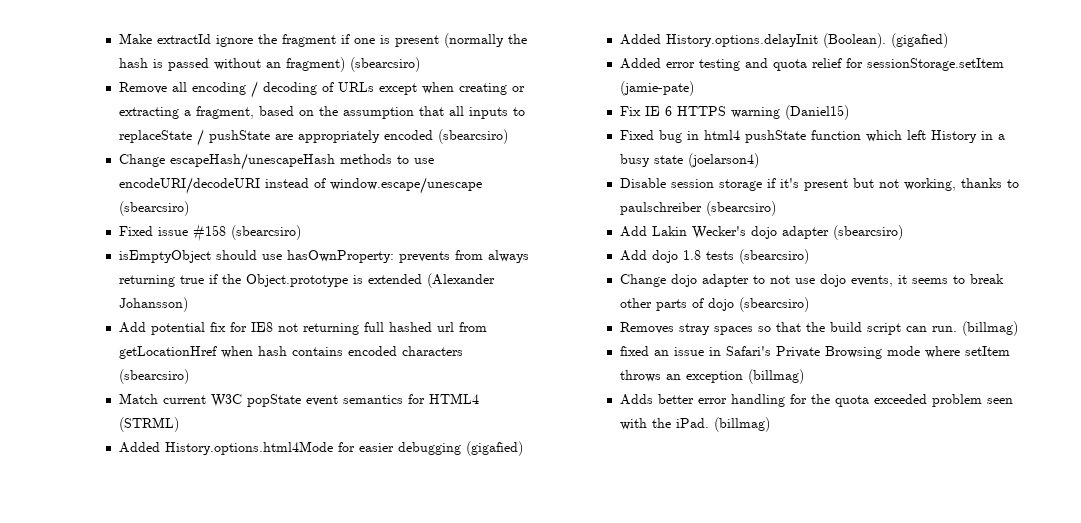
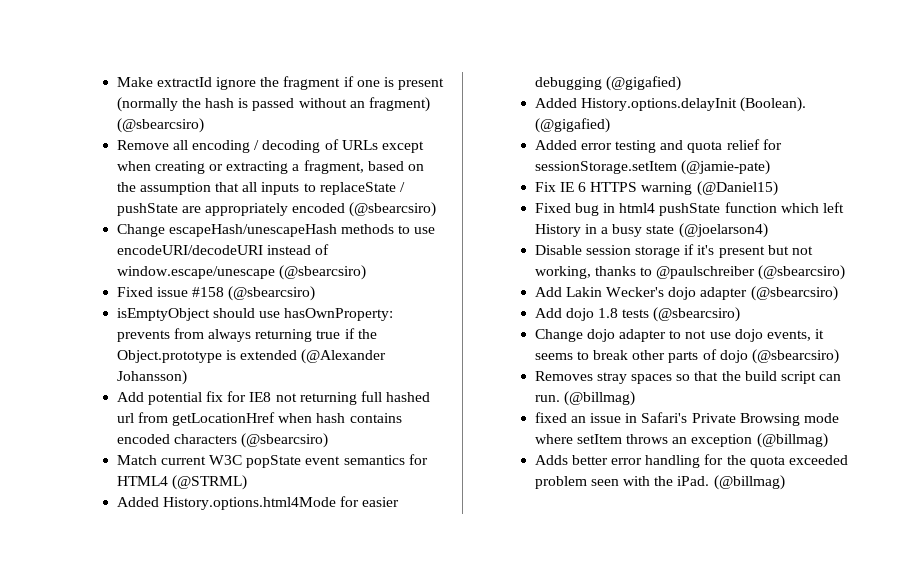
- Make extractId ignore the fragment if one is present (normally the hash is passed without an fragment) (sbearcsiro)
+ Make extractId ignore the fragment if one is present (normally the hash is passed without an fragment) (@sbearcsiro)
- Remove all encoding / decoding of URLs except when creating or extracting a fragment, based on the assumption that all inputs to replaceState / pushState are appropriately encoded (sbearcsiro)
+ Remove all encoding / decoding of URLs except when creating or extracting a fragment, based on the assumption that all inputs to replaceState / pushState are appropriately encoded (@sbearcsiro)
- Change escapeHash/unescapeHash methods to use encodeURI/decodeURI instead of window.escape/unescape (sbearcsiro)
+ Change escapeHash/unescapeHash methods to use encodeURI/decodeURI instead of window.escape/unescape (@sbearcsiro)
- Fixed issue #158 (sbearcsiro)
+ Fixed issue #158 (@sbearcsiro)
- isEmptyObject should use hasOwnProperty: prevents from always returning true if the Object.prototype is extended (Alexander Johansson)
+ isEmptyObject should use hasOwnProperty: prevents from always returning true if the Object.prototype is extended (@Alexander Johansson)
- Add potential fix for IE8 not returning full hashed url from getLocationHref when hash contains encoded characters (sbearcsiro)
+ Add potential fix for IE8 not returning full hashed url from getLocationHref when hash contains encoded characters (@sbearcsiro)
- Match current W3C popState event semantics for HTML4 (STRML)
+ Match current W3C popState event semantics for HTML4 (@STRML)
- Added History.options.html4Mode for easier debugging (gigafied)
+ Added History.options.html4Mode for easier debugging (@gigafied)
- Added History.options.delayInit (Boolean). (gigafied)
+ Added History.options.delayInit (Boolean). (@gigafied)
- Added error testing and quota relief for sessionStorage.setItem (jamie-pate)
+ Added error testing and quota relief for sessionStorage.setItem (@jamie-pate)
- Fix IE 6 HTTPS warning (Daniel15)
+ Fix IE 6 HTTPS warning (@Daniel15)
- Fixed bug in html4 pushState function which left History in a busy state (joelarson4)
+ Fixed bug in html4 pushState function which left History in a busy state (@joelarson4)
- Disable session storage if it's present but not working, thanks to paulschreiber (sbearcsiro)
+ Disable session storage if it's present but not working, thanks to @paulschreiber (@sbearcsiro)
- Add Lakin Wecker's dojo adapter (sbearcsiro)
+ Add Lakin Wecker's dojo adapter (@sbearcsiro)
- Add dojo 1.8 tests (sbearcsiro)
+ Add dojo 1.8 tests (@sbearcsiro)
- Change dojo adapter to not use dojo events, it seems to break other parts of dojo (sbearcsiro)
+ Change dojo adapter to not use dojo events, it seems to break other parts of dojo (@sbearcsiro)
- Removes stray spaces so that the build script can run. (billmag)
+ Removes stray spaces so that the build script can run. (@billmag)
- fixed an issue in Safari's Private Browsing mode where setItem throws an exception (billmag)
+ fixed an issue in Safari's Private Browsing mode where setItem throws an exception (@billmag)
- Adds better error handling for the quota exceeded problem seen with the iPad. (billmag)
+ Adds better error handling for the quota exceeded problem seen with the iPad. (@billmag)

